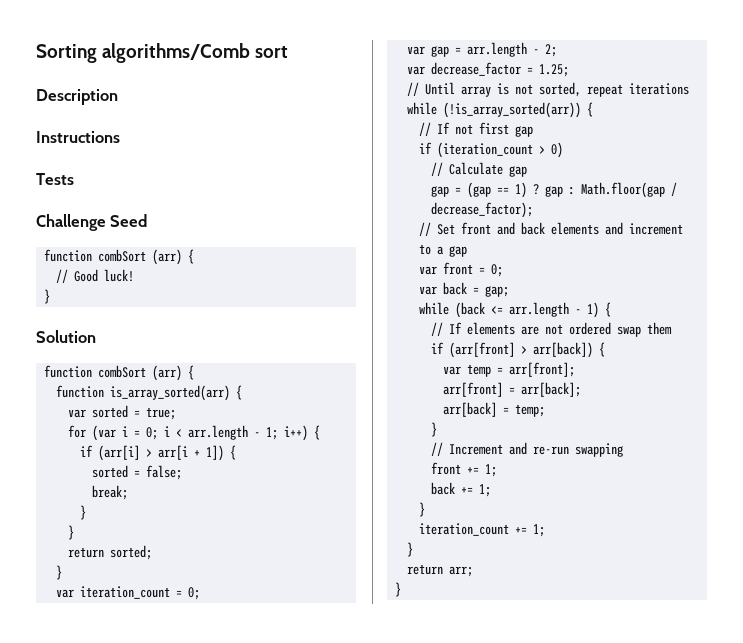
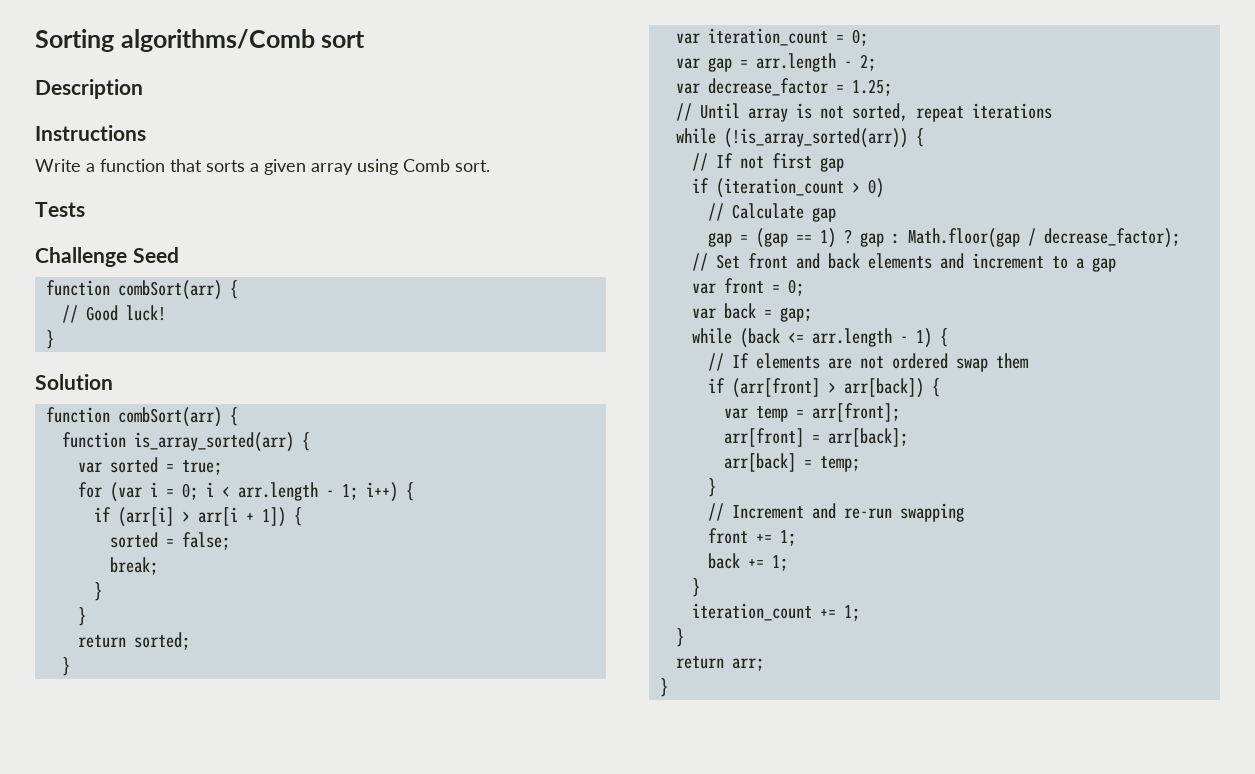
+ Write a function that sorts a given array using Comb sort.
  Challenge Seed
- function combSort (arr) {
+ function combSort(arr) {
  Solution
- function combSort (arr) {
+ function combSort(arr) {

